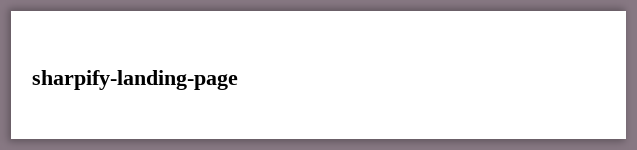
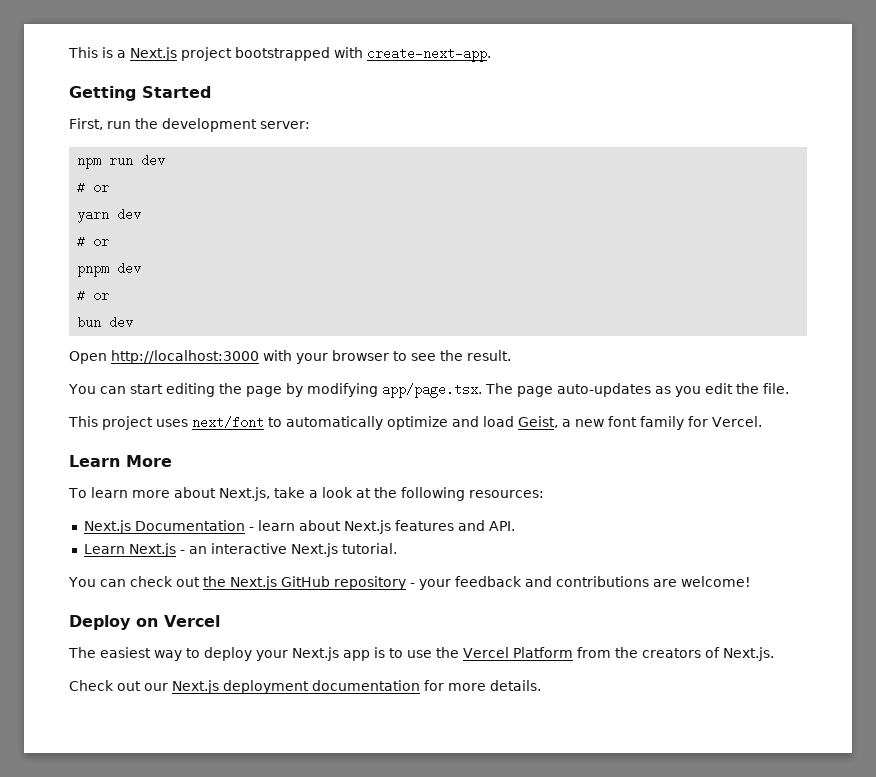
- sharpify-landing-page
+ This is a Next.js project bootstrapped with create-next-app.
+ Getting Started
+ First, run the development server:
+ npm run dev
+ # or
+ yarn dev
+ # or
+ pnpm dev
+ # or
+ bun dev
+ Open http://localhost:3000 with your browser to see the result.
+ You can start editing the page by modifying app/page.tsx. The page auto-updates as you edit the file.
+ This project uses next/font to automatically optimize and load Geist, a new font family for Vercel.
+ Learn More
+ To learn more about Next.js, take a look at the following resources:
+ Next.js Documentation - learn about Next.js features and API.
+ Learn Next.js - an interactive Next.js tutorial.
+ You can check out the Next.js GitHub repository - your feedback and contributions are welcome!
+ Deploy on Vercel
+ The easiest way to deploy your Next.js app is to use the Vercel Platform from the creators of Next.js.
+ Check out our Next.js deployment documentation for more details.

